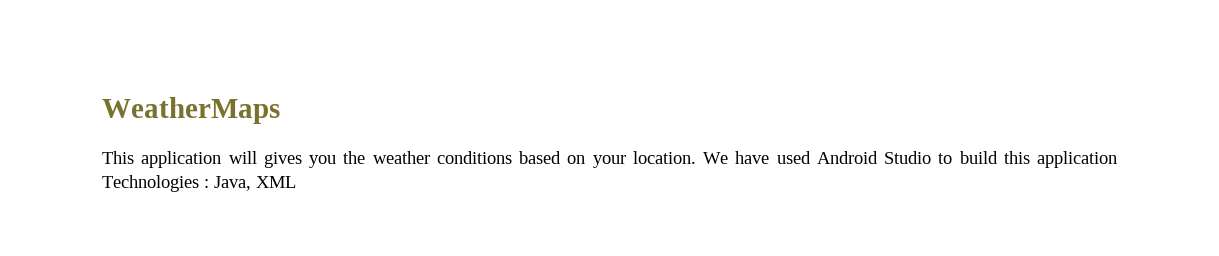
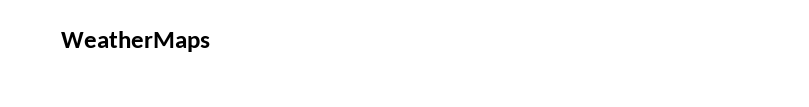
- This application will gives you the weather conditions based on your location. We have used Android Studio to build this application Technologies : Java, XML

